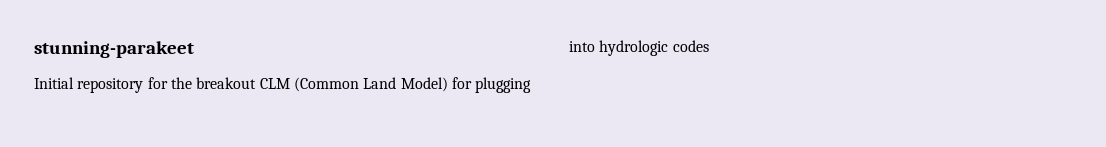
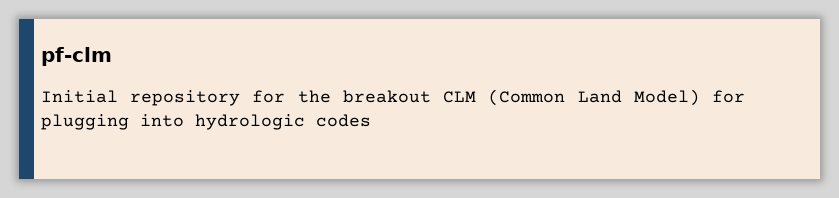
- stunning-parakeet
+ pf-clm

